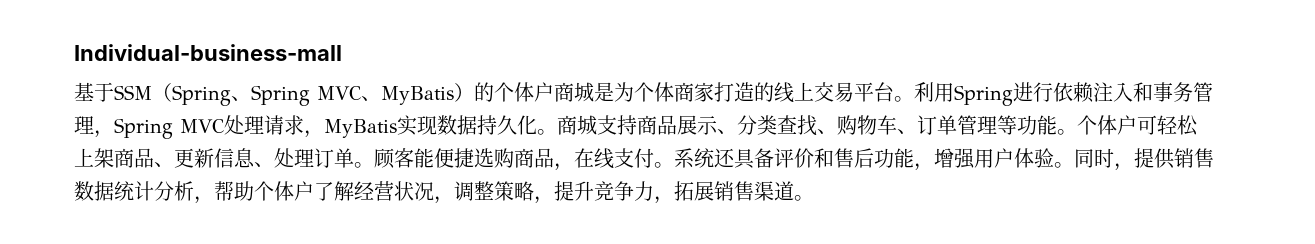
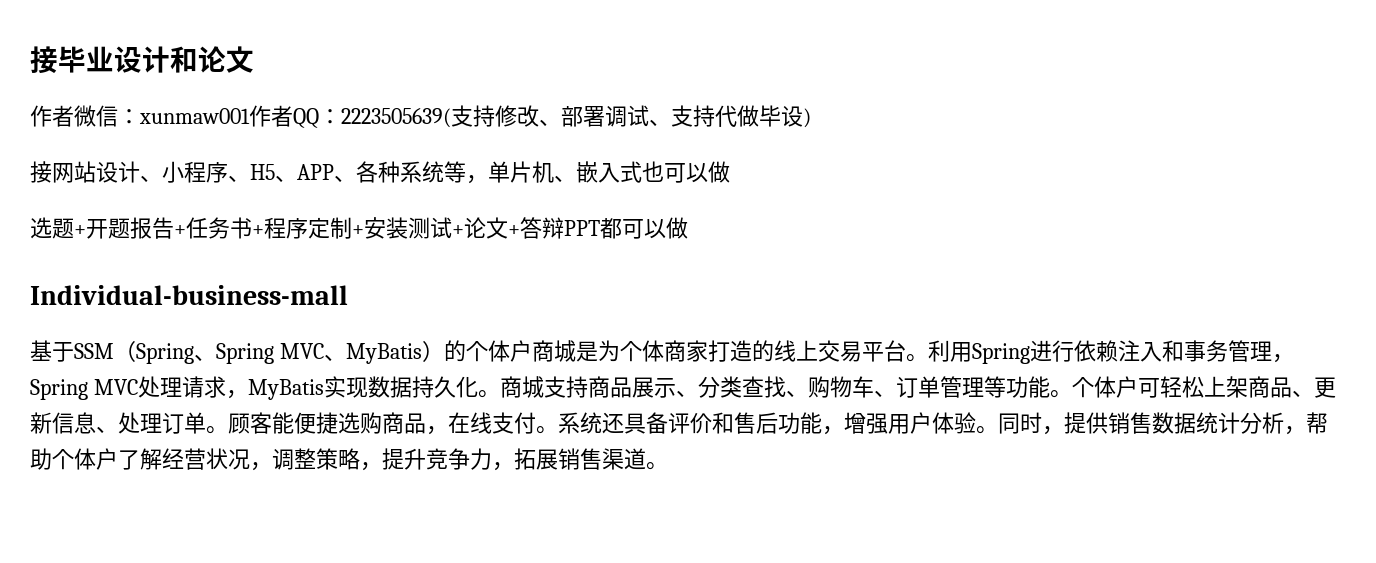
+ 接毕业设计和论文
+ 作者微信：xunmaw001作者QQ：2223505639(支持修改、部署调试、支持代做毕设)
+ 接网站设计、小程序、H5、APP、各种系统等，单片机、嵌入式也可以做
+ 选题+开题报告+任务书+程序定制+安装测试+论文+答辩PPT都可以做

